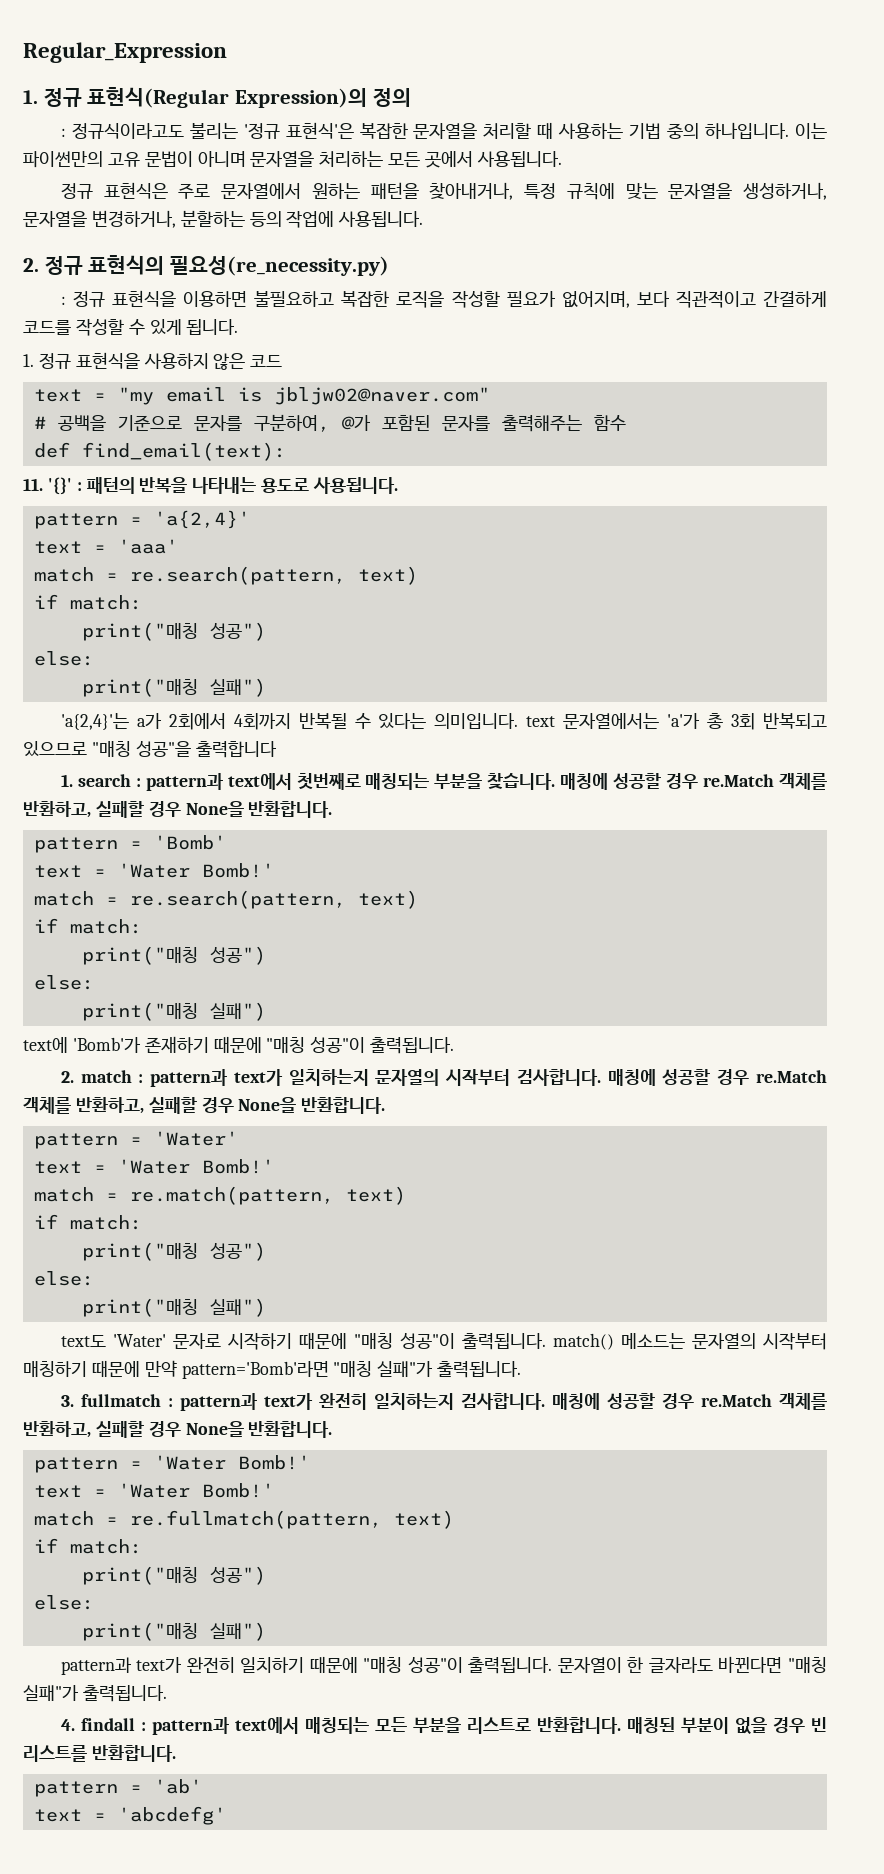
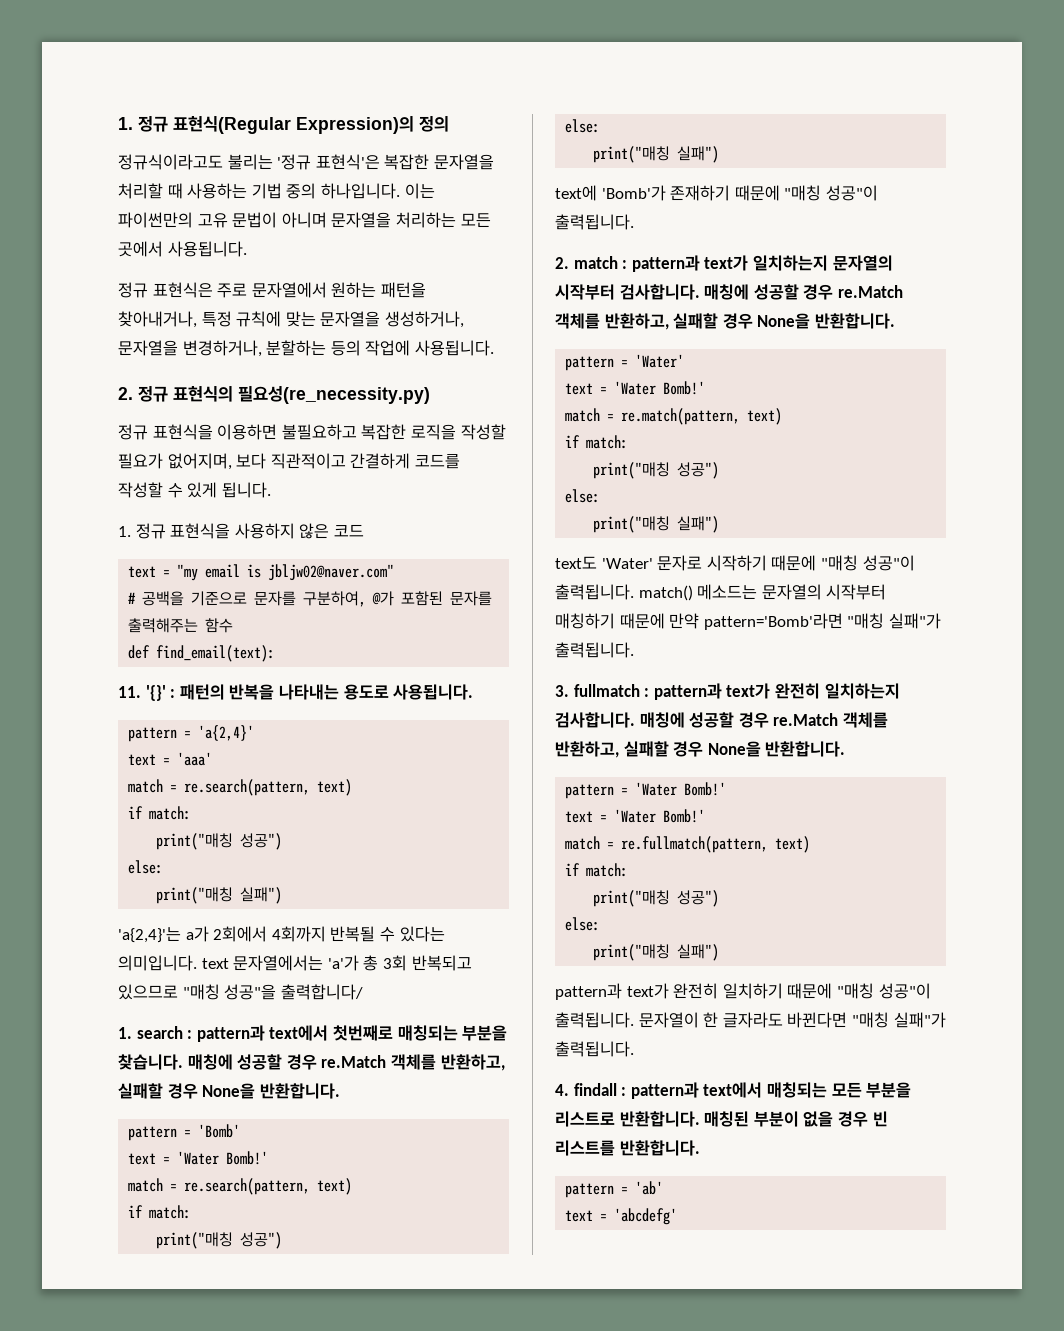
- Regular_Expression
- : 정규식이라고도 불리는 '정규 표현식'은 복잡한 문자열을 처리할 때 사용하는 기법 중의 하나입니다.
+ 정규식이라고도 불리는 '정규 표현식'은 복잡한 문자열을 처리할 때 사용하는 기법 중의 하나입니다.
- : 정규 표현식을 이용하면 불필요하고 복잡한 로직을 작성할 필요가 없어지며, 보다 직관적이고 간결하게 코드를 작성할 수 있게 됩니다.
+ 정규 표현식을 이용하면 불필요하고 복잡한 로직을 작성할 필요가 없어지며, 보다 직관적이고 간결하게 코드를 작성할 수 있게 됩니다.
- 'a{2,4}'는 a가 2회에서 4회까지 반복될 수 있다는 의미입니다. text 문자열에서는 'a'가 총 3회 반복되고 있으므로 "매칭 성공"을 출력합니다
+ 'a{2,4}'는 a가 2회에서 4회까지 반복될 수 있다는 의미입니다. text 문자열에서는 'a'가 총 3회 반복되고 있으므로 "매칭 성공"을 출력합니다/

